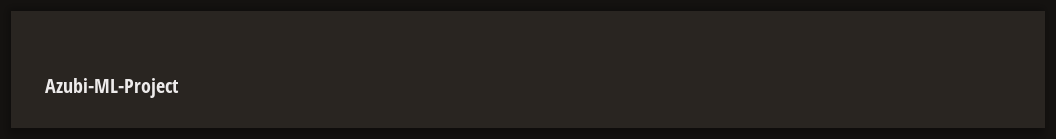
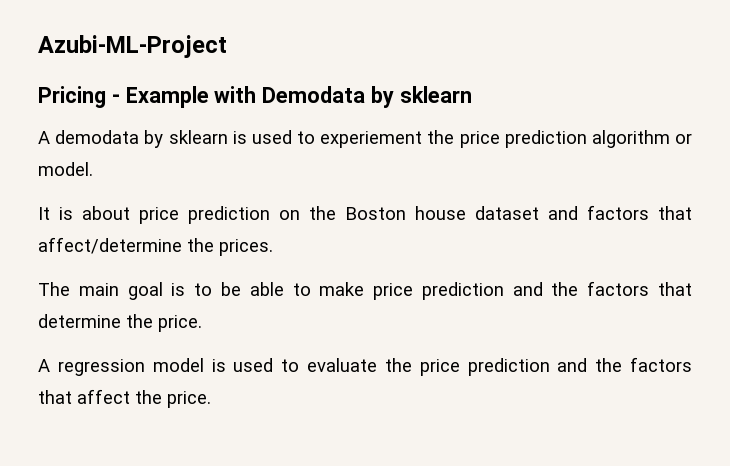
+ Pricing - Example with Demodata by sklearn
+ A demodata by sklearn is used to experiement the price prediction algorithm or model.
+ It is about price prediction on the Boston house dataset and factors that affect/determine the prices.
+ The main goal is to be able to make price prediction and the factors that determine the price.
+ A regression model is used to evaluate the price prediction and the factors that affect the price.

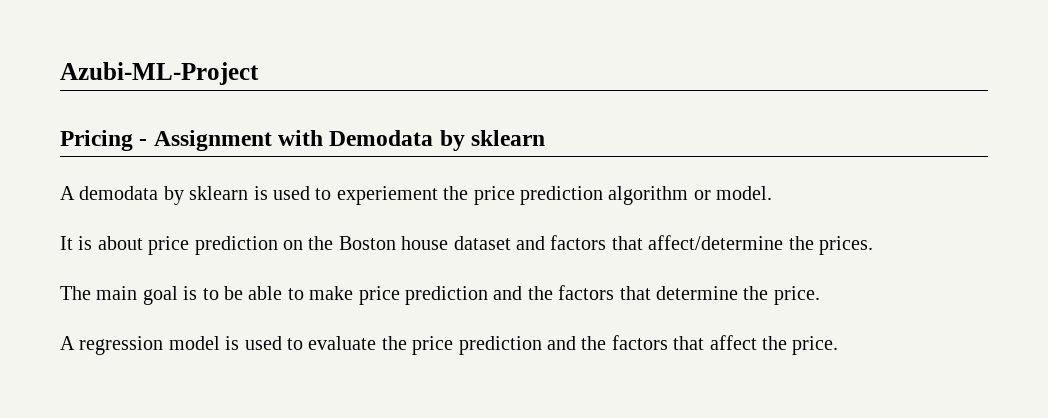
- Pricing - Example with Demodata by sklearn
+ Pricing - Assignment with Demodata by sklearn

